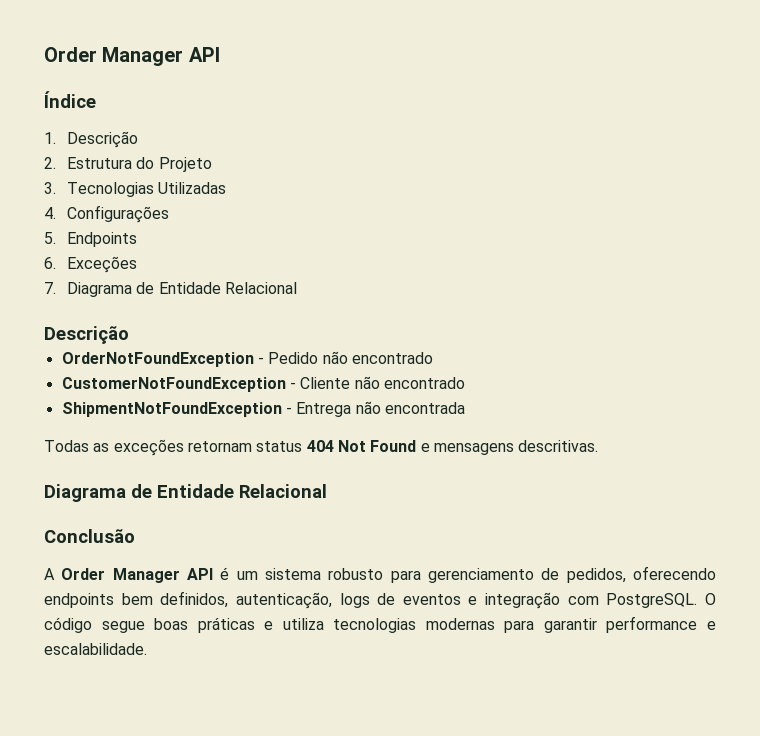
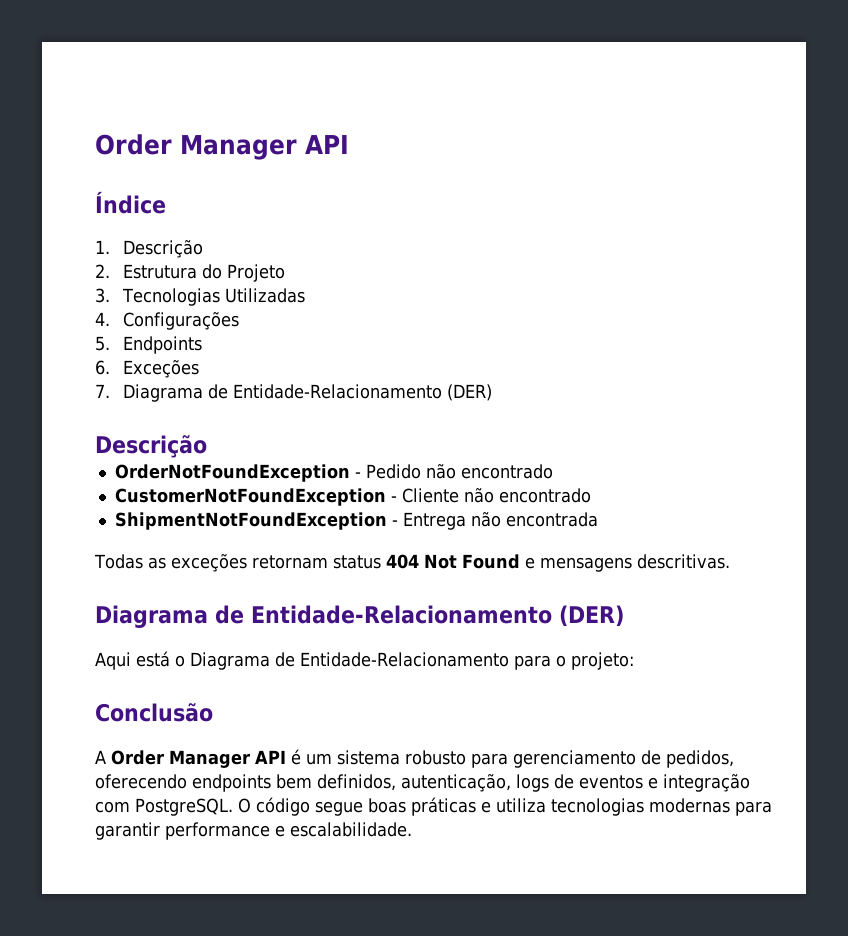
- 7. Diagrama de Entidade Relacional
+ 7. Diagrama de Entidade-Relacionamento (DER)
  Todas as exceções retornam status 404 Not Found e mensagens descritivas.
- Diagrama de Entidade Relacional
+ Diagrama de Entidade-Relacionamento (DER)
+ Aqui está o Diagrama de Entidade-Relacionamento para o projeto:

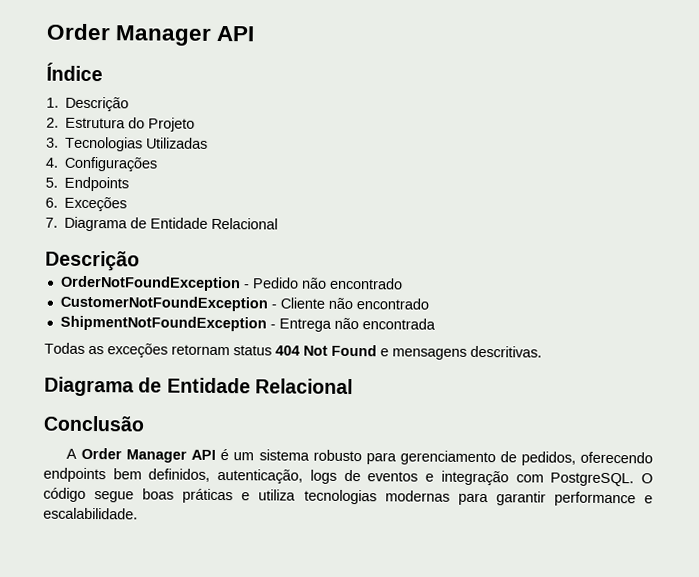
- 7. Diagrama de Entidade-Relacionamento (DER)
+ 7. Diagrama de Entidade Relacional
  Todas as exceções retornam status 404 Not Found e mensagens descritivas.
- Diagrama de Entidade-Relacionamento (DER)
- Aqui está o Diagrama de Entidade-Relacionamento para o projeto:
+ Diagrama de Entidade Relacional

